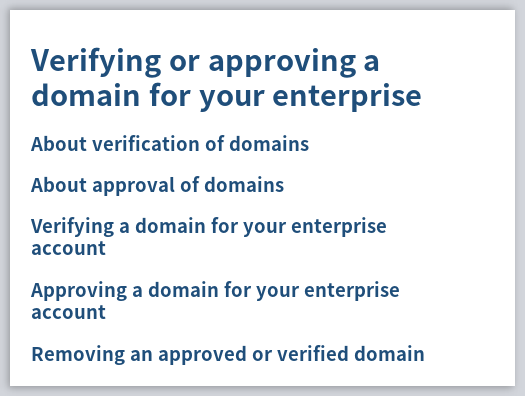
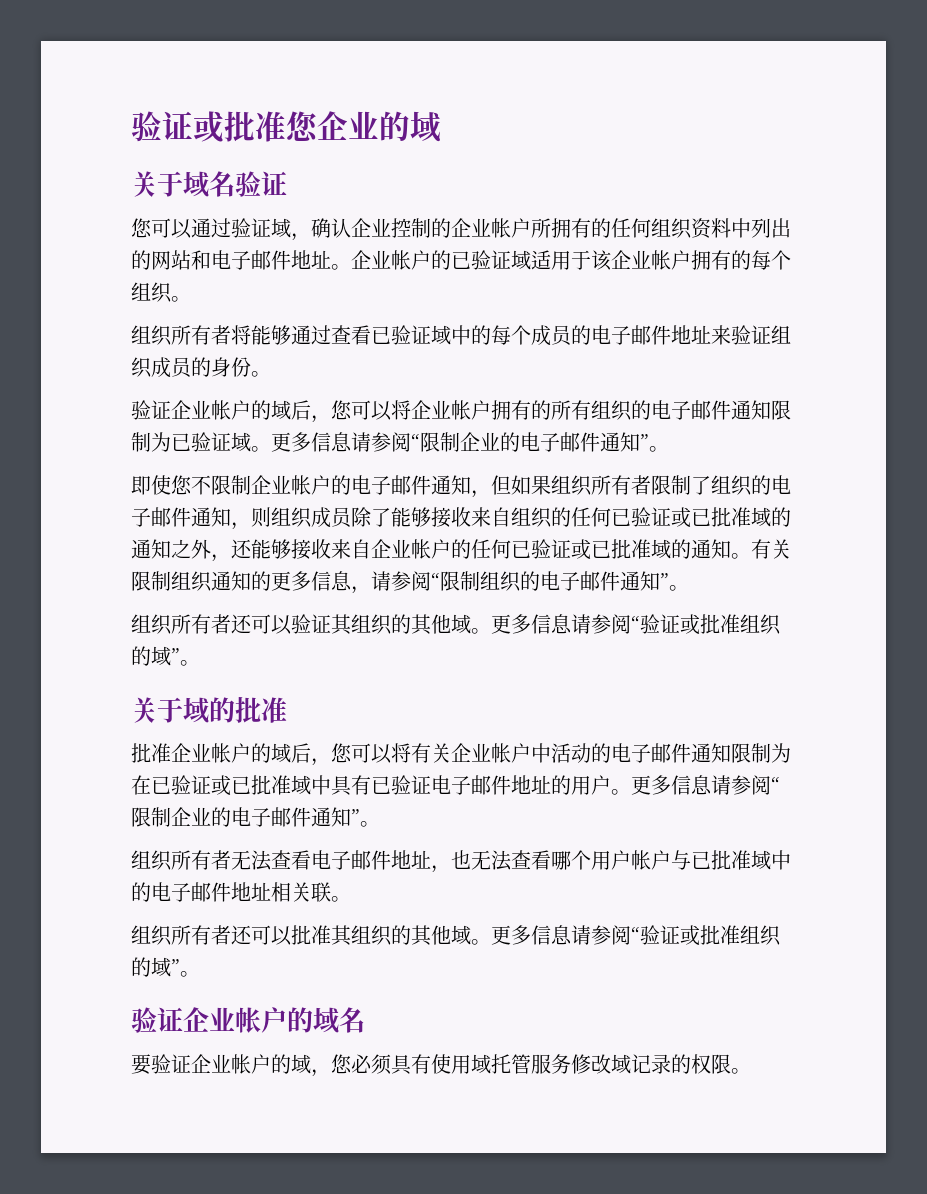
- Verifying or approving a domain for your enterprise
- About verification of domains
- About approval of domains
- Verifying a domain for your enterprise account
- Approving a domain for your enterprise account
- Removing an approved or verified domain
+ 验证或批准您企业的域
+ 关于域名验证
+ 您可以通过验证域，确认企业控制的企业帐户所拥有的任何组织资料中列出的网站和电子邮件地址。企业帐户的已验证域适用于该企业帐户拥有的每个组织。
+ 组织所有者将能够通过查看已验证域中的每个成员的电子邮件地址来验证组织成员的身份。
+ 验证企业帐户的域后，您可以将企业帐户拥有的所有组织的电子邮件通知限制为已验证域。更多信息请参阅“限制企业的电子邮件通知”。
+ 即使您不限制企业帐户的电子邮件通知，但如果组织所有者限制了组织的电子邮件通知，则组织成员除了能够接收来自组织的任何已验证或已批准域的通知之外，还能够接收来自企业帐户的任何已验证或已批准域的通知。有关限制组织通知的更多信息，请参阅“限制组织的电子邮件通知”。
+ 组织所有者还可以验证其组织的其他域。更多信息请参阅“验证或批准组织的域”。
+ 关于域的批准
+ 批准企业帐户的域后，您可以将有关企业帐户中活动的电子邮件通知限制为在已验证或已批准域中具有已验证电子邮件地址的用户。更多信息请参阅“限制企业的电子邮件通知”。
+ 组织所有者无法查看电子邮件地址，也无法查看哪个用户帐户与已批准域中的电子邮件地址相关联。
+ 组织所有者还可以批准其组织的其他域。更多信息请参阅“验证或批准组织的域”。
+ 验证企业帐户的域名
+ 要验证企业帐户的域，您必须具有使用域托管服务修改域记录的权限。

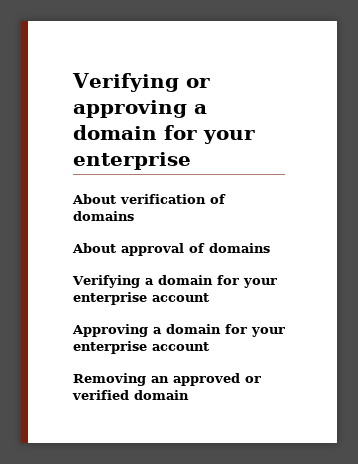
- 验证或批准您企业的域
- 关于域名验证
- 您可以通过验证域，确认企业控制的企业帐户所拥有的任何组织资料中列出的网站和电子邮件地址。企业帐户的已验证域适用于该企业帐户拥有的每个组织。
- 组织所有者将能够通过查看已验证域中的每个成员的电子邮件地址来验证组织成员的身份。
- 验证企业帐户的域后，您可以将企业帐户拥有的所有组织的电子邮件通知限制为已验证域。更多信息请参阅“限制企业的电子邮件通知”。
- 即使您不限制企业帐户的电子邮件通知，但如果组织所有者限制了组织的电子邮件通知，则组织成员除了能够接收来自组织的任何已验证或已批准域的通知之外，还能够接收来自企业帐户的任何已验证或已批准域的通知。有关限制组织通知的更多信息，请参阅“限制组织的电子邮件通知”。
- 组织所有者还可以验证其组织的其他域。更多信息请参阅“验证或批准组织的域”。
- 关于域的批准
- 批准企业帐户的域后，您可以将有关企业帐户中活动的电子邮件通知限制为在已验证或已批准域中具有已验证电子邮件地址的用户。更多信息请参阅“限制企业的电子邮件通知”。
- 组织所有者无法查看电子邮件地址，也无法查看哪个用户帐户与已批准域中的电子邮件地址相关联。
- 组织所有者还可以批准其组织的其他域。更多信息请参阅“验证或批准组织的域”。
- 验证企业帐户的域名
- 要验证企业帐户的域，您必须具有使用域托管服务修改域记录的权限。
+ Verifying or approving a domain for your enterprise
+ About verification of domains
+ About approval of domains
+ Verifying a domain for your enterprise account
+ Approving a domain for your enterprise account
+ Removing an approved or verified domain

